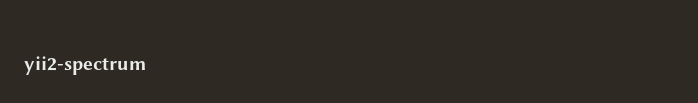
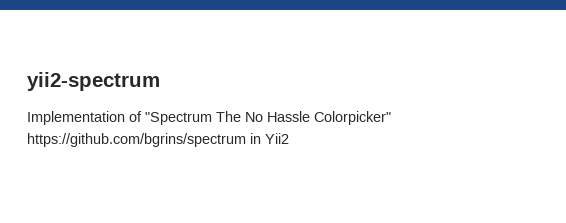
+ Implementation of "Spectrum The No Hassle Colorpicker" https://github.com/bgrins/spectrum in Yii2

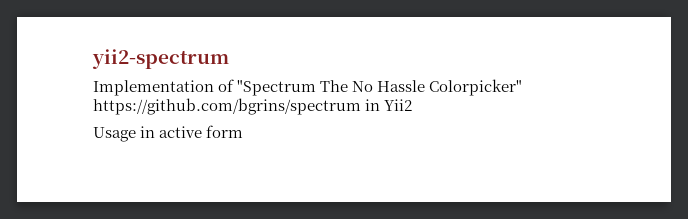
+ Usage in active form

